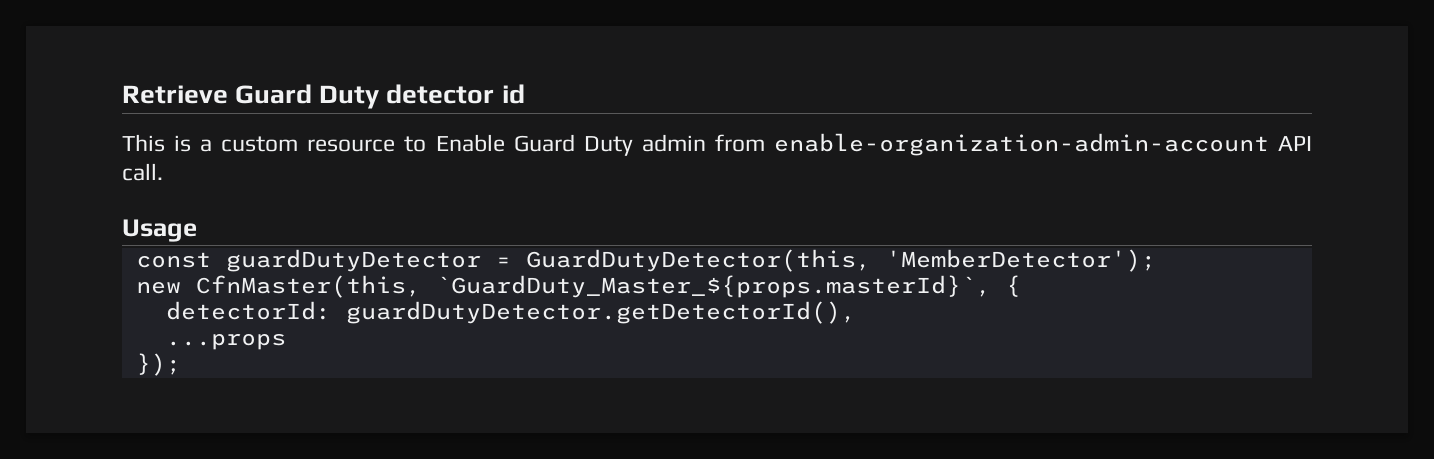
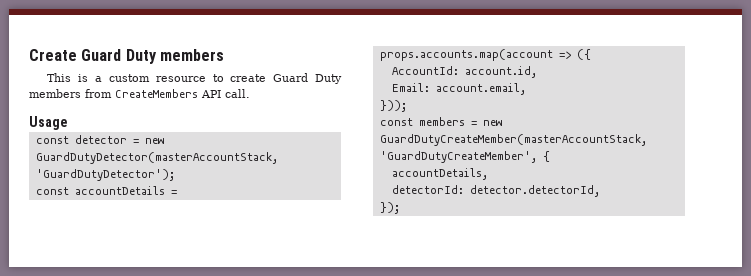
- Retrieve Guard Duty detector id
+ Create Guard Duty members
- This is a custom resource to Enable Guard Duty admin from enable-organization-admin-account API call.
+ This is a custom resource to create Guard Duty members from CreateMembers API call.
- const guardDutyDetector = GuardDutyDetector(this, 'MemberDetector');
- new CfnMaster(this, `GuardDuty_Master_${props.masterId}`, {
+ const detector = new GuardDutyDetector(masterAccountStack, 'GuardDutyDetector');
+ const accountDetails = props.accounts.map(account => ({
+ AccountId: account.id,
+ Email: account.email,
+ }));
+ const members = new GuardDutyCreateMember(masterAccountStack, 'GuardDutyCreateMember', {
+ accountDetails,
- detectorId: guardDutyDetector.getDetectorId(),
- ...props
+ detectorId: detector.detectorId,

